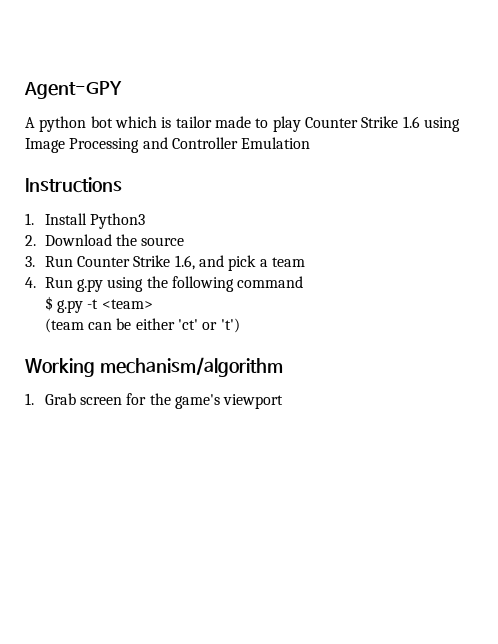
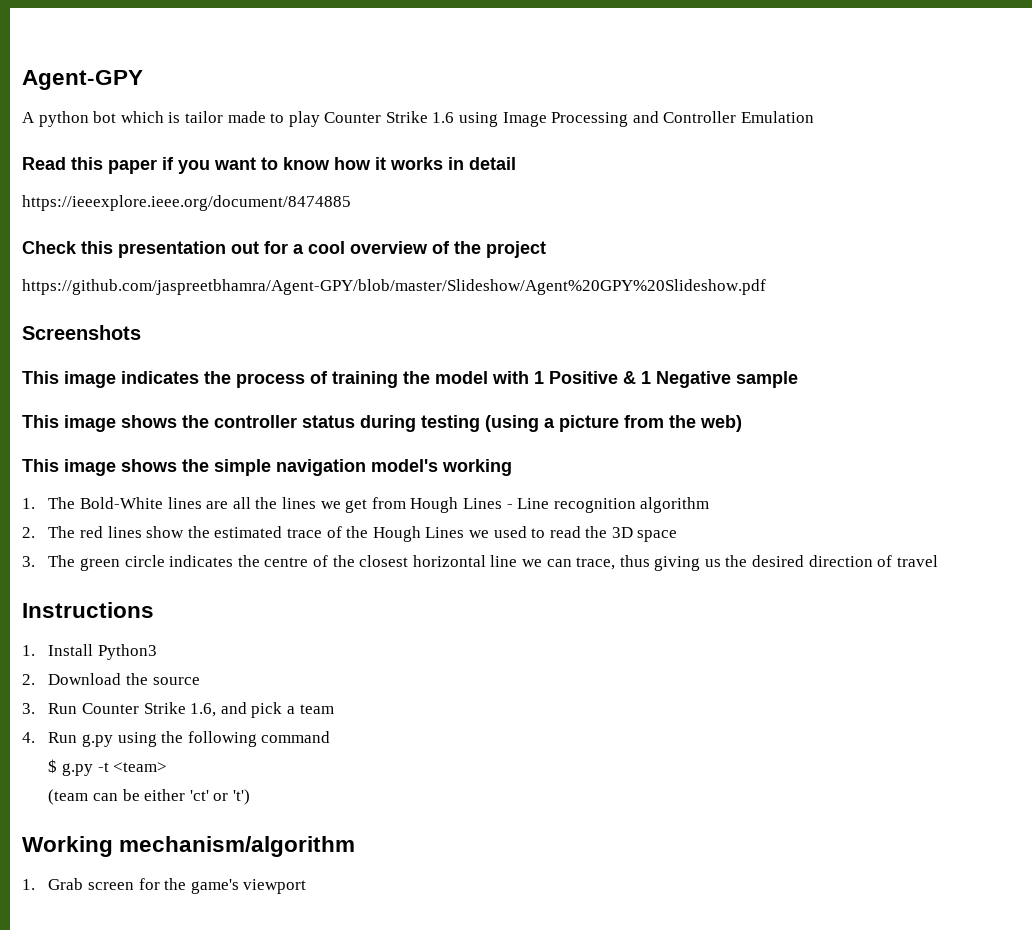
+ Read this paper if you want to know how it works in detail
+ https://ieeexplore.ieee.org/document/8474885
+ Check this presentation out for a cool overview of the project
+ https://github.com/jaspreetbhamra/Agent-GPY/blob/master/Slideshow/Agent%20GPY%20Slideshow.pdf
+ Screenshots
+ This image indicates the process of training the model with 1 Positive & 1 Negative sample
+ This image shows the controller status during testing (using a picture from the web)
+ This image shows the simple navigation model's working
+ 1. The Bold-White lines are all the lines we get from Hough Lines - Line recognition algorithm
+ 2. The red lines show the estimated trace of the Hough Lines we used to read the 3D space
+ 3. The green circle indicates the centre of the closest horizontal line we can trace, thus giving us the desired direction of travel

